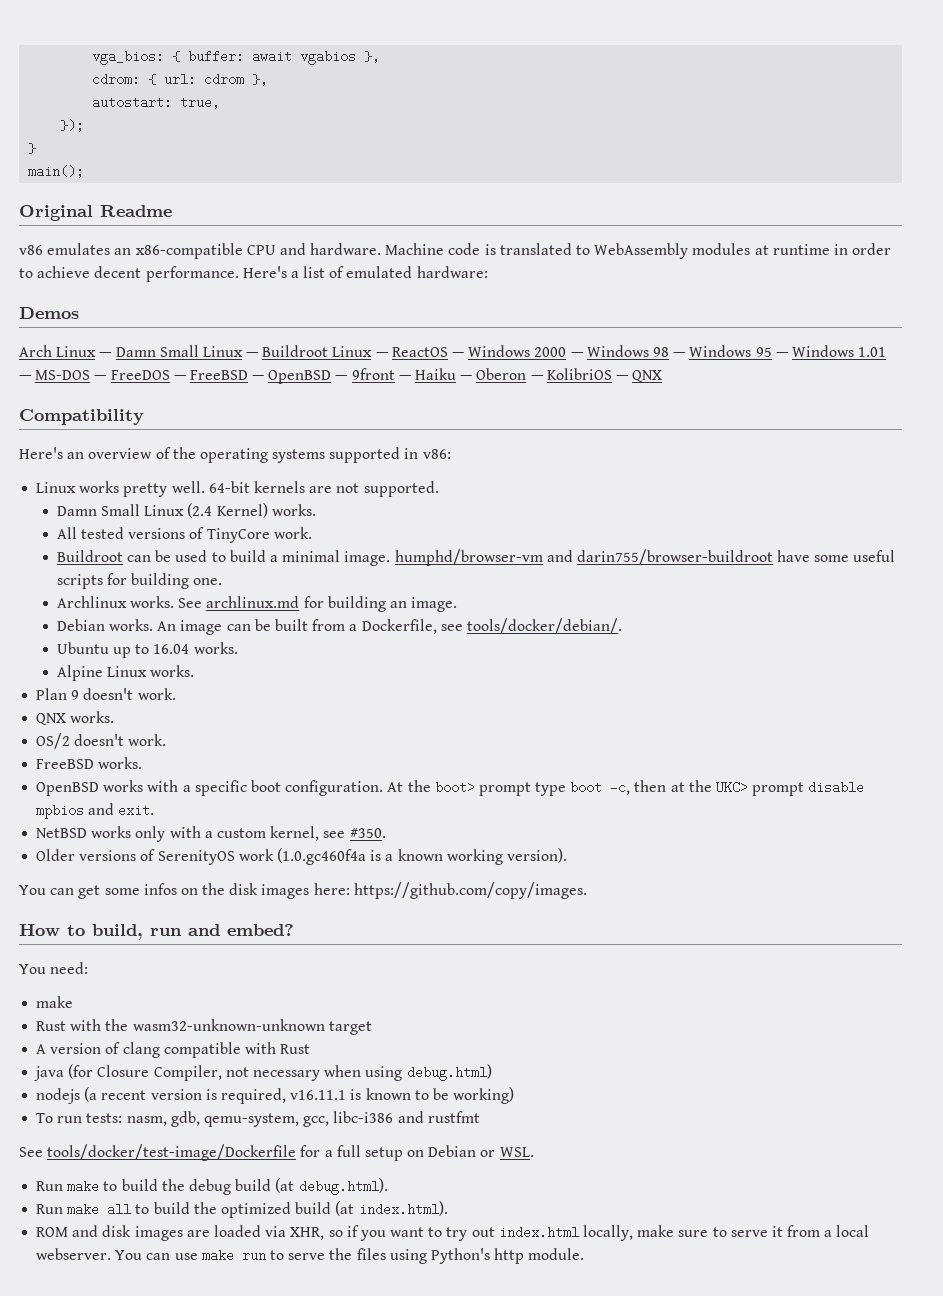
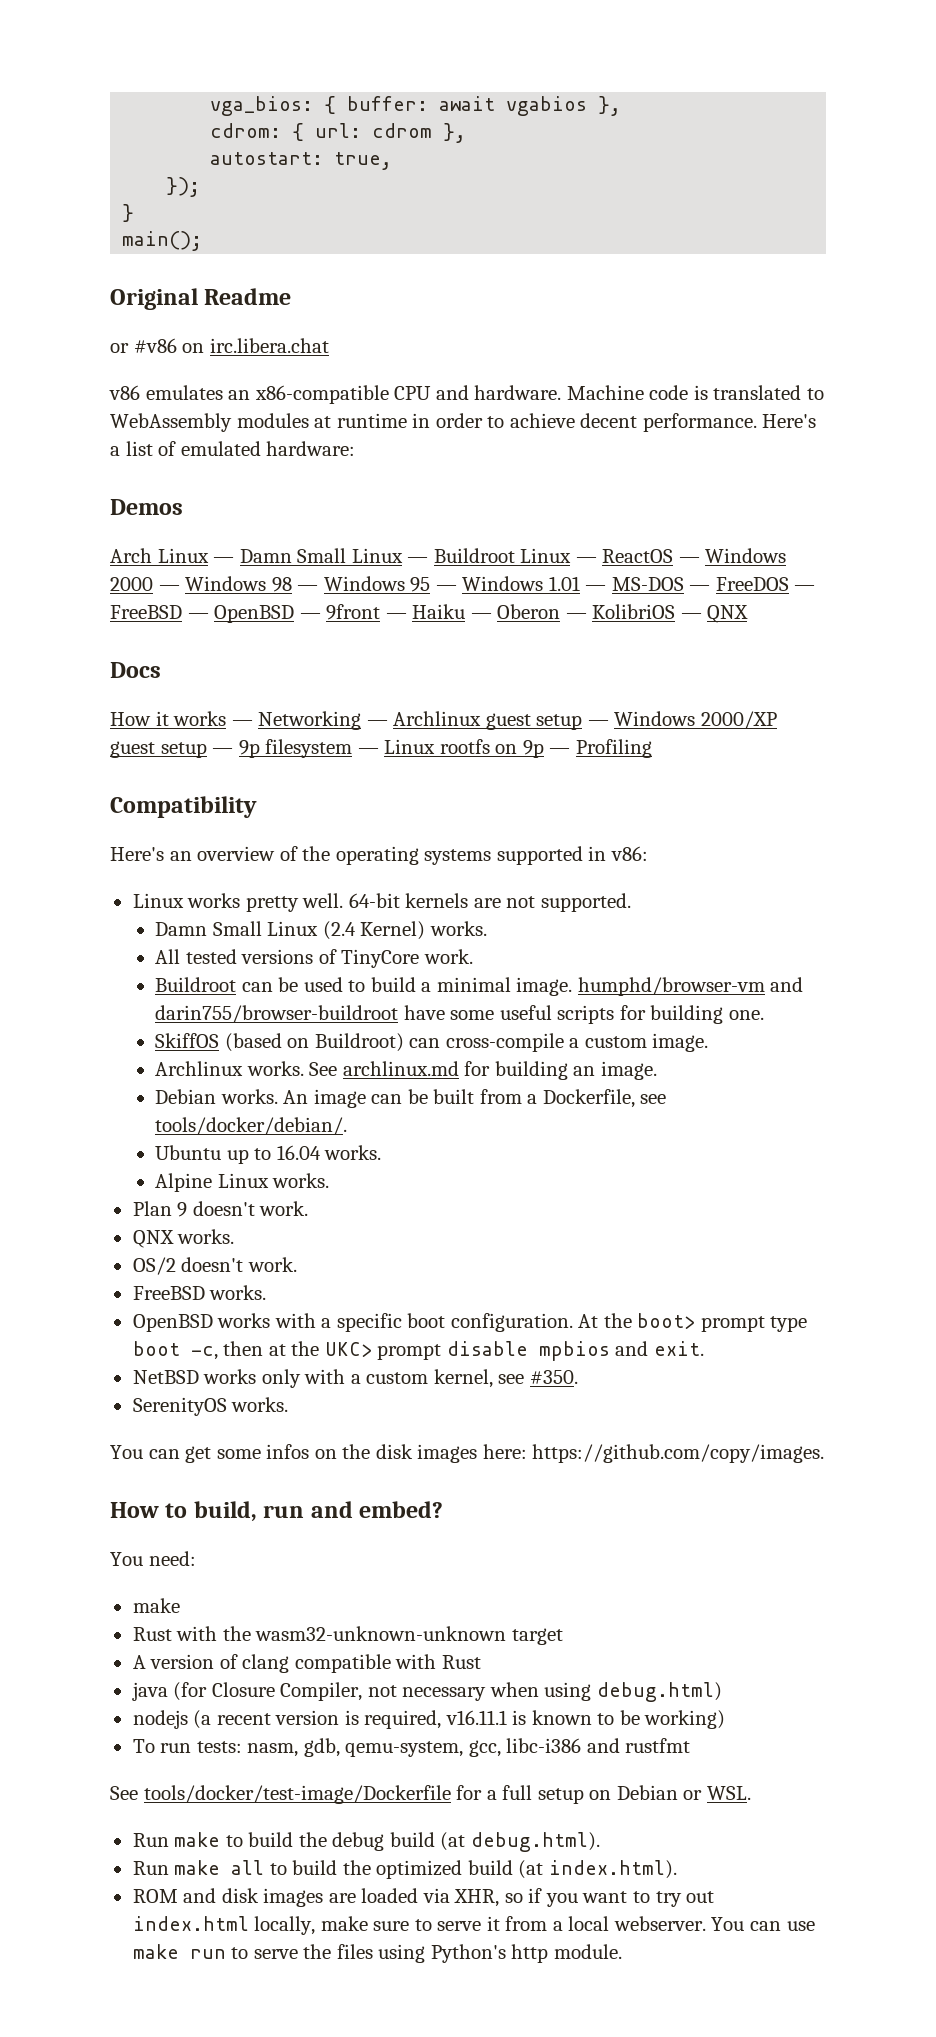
+ or #v86 on irc.libera.chat
+ Docs
+ How it works — Networking — Archlinux guest setup — Windows 2000/XP guest setup — 9p filesystem — Linux rootfs on 9p — Profiling
+ SkiffOS (based on Buildroot) can cross-compile a custom image.
- Older versions of SerenityOS work (1.0.gc460f4a is a known working version).
+ SerenityOS works.

